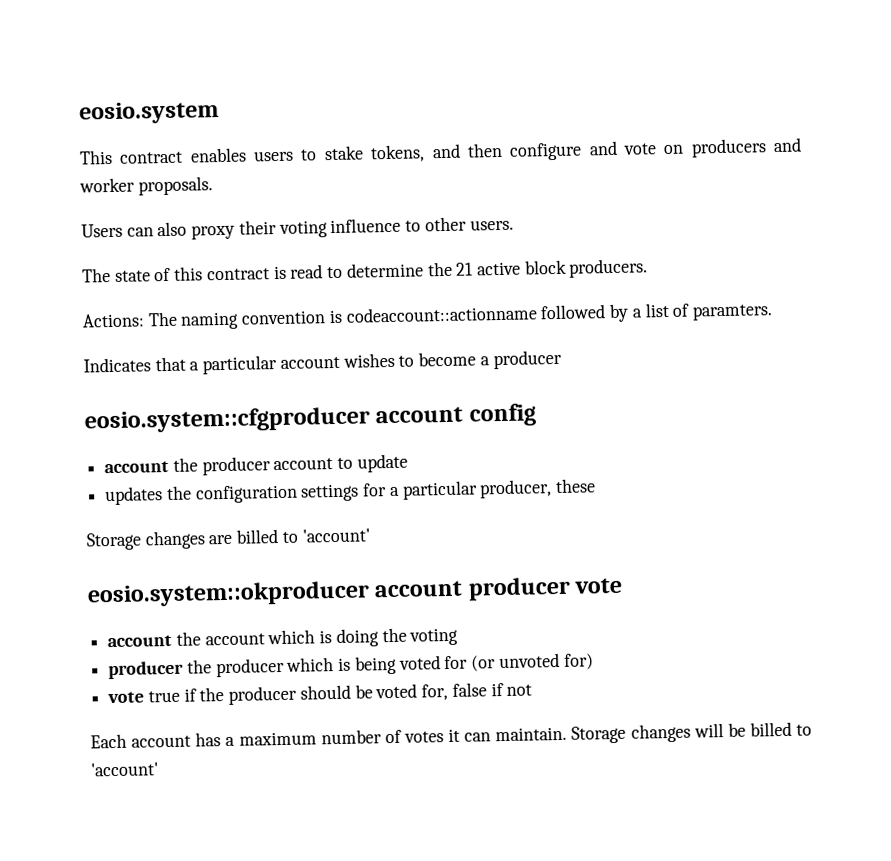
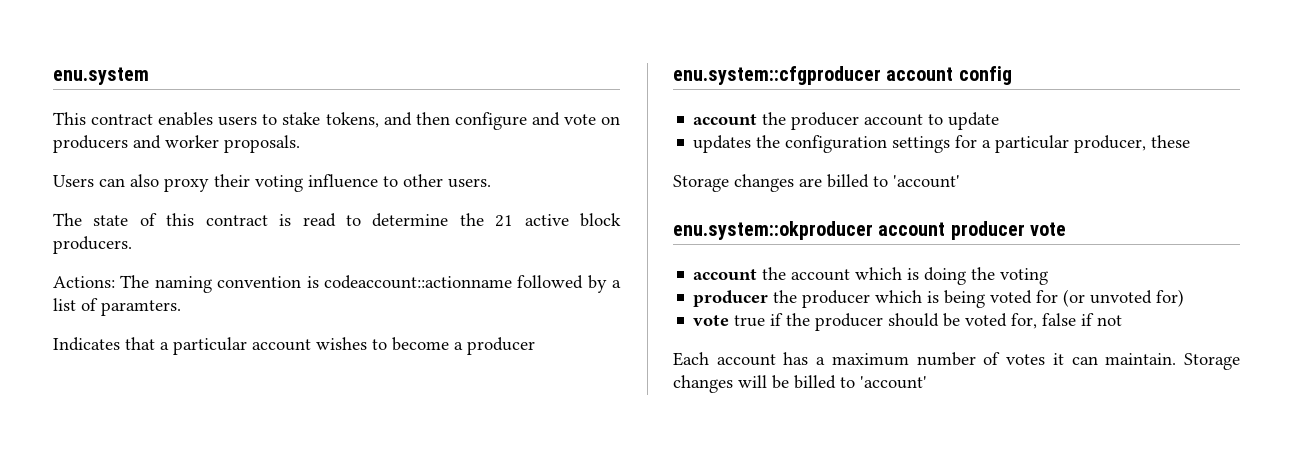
- eosio.system
+ enu.system
- eosio.system::cfgproducer account config
+ enu.system::cfgproducer account config
- eosio.system::okproducer account producer vote
+ enu.system::okproducer account producer vote

